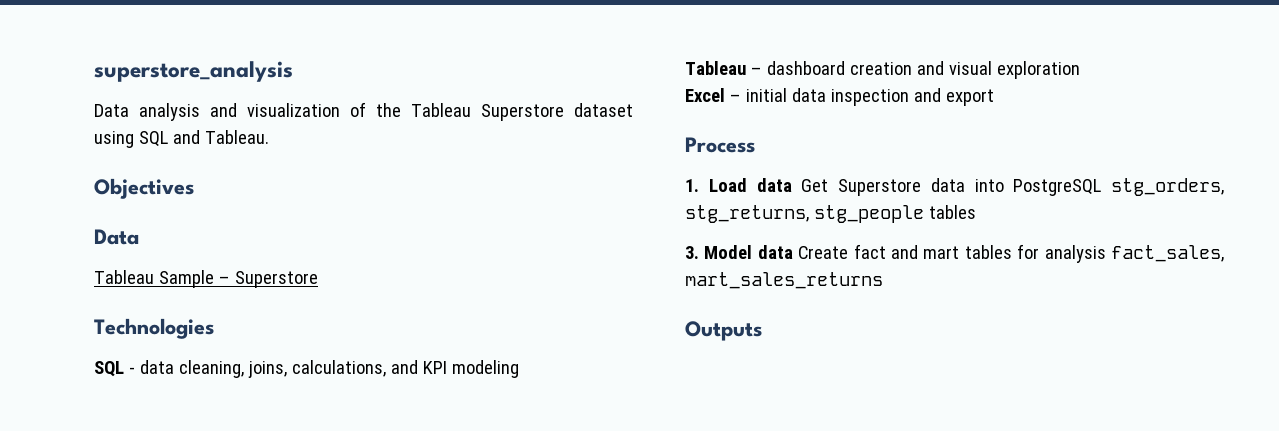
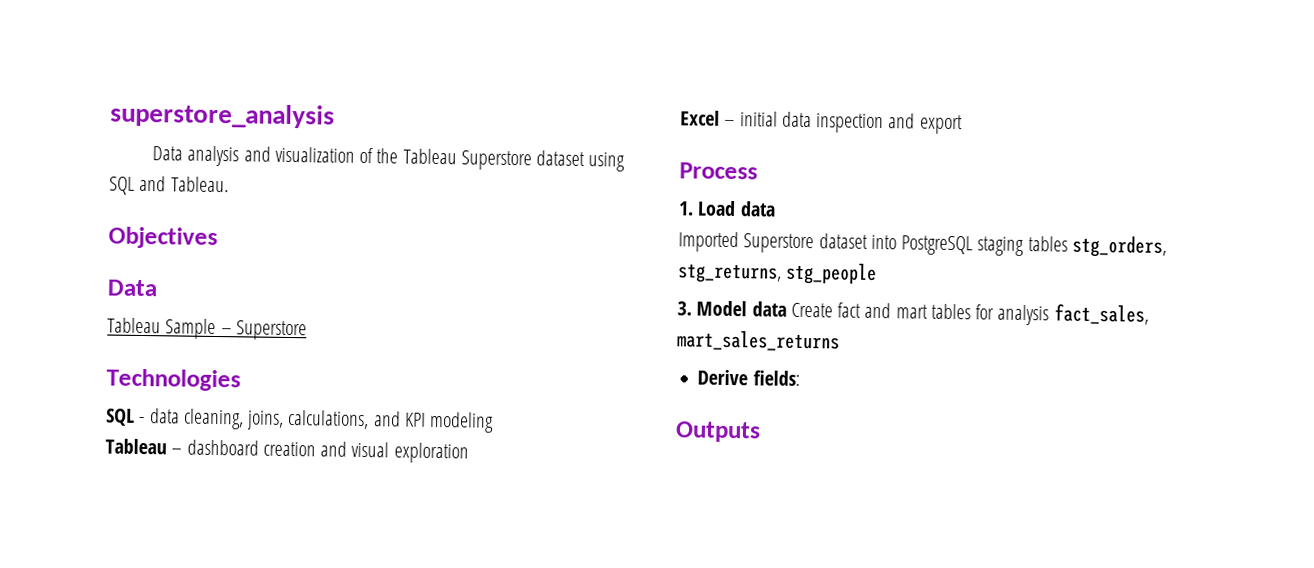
- 1. Load data Get Superstore data into PostgreSQL stg_orders, stg_returns, stg_people tables
+ 1. Load data
+ Imported Superstore dataset into PostgreSQL staging tables stg_orders, stg_returns, stg_people
+ Derive fields:

